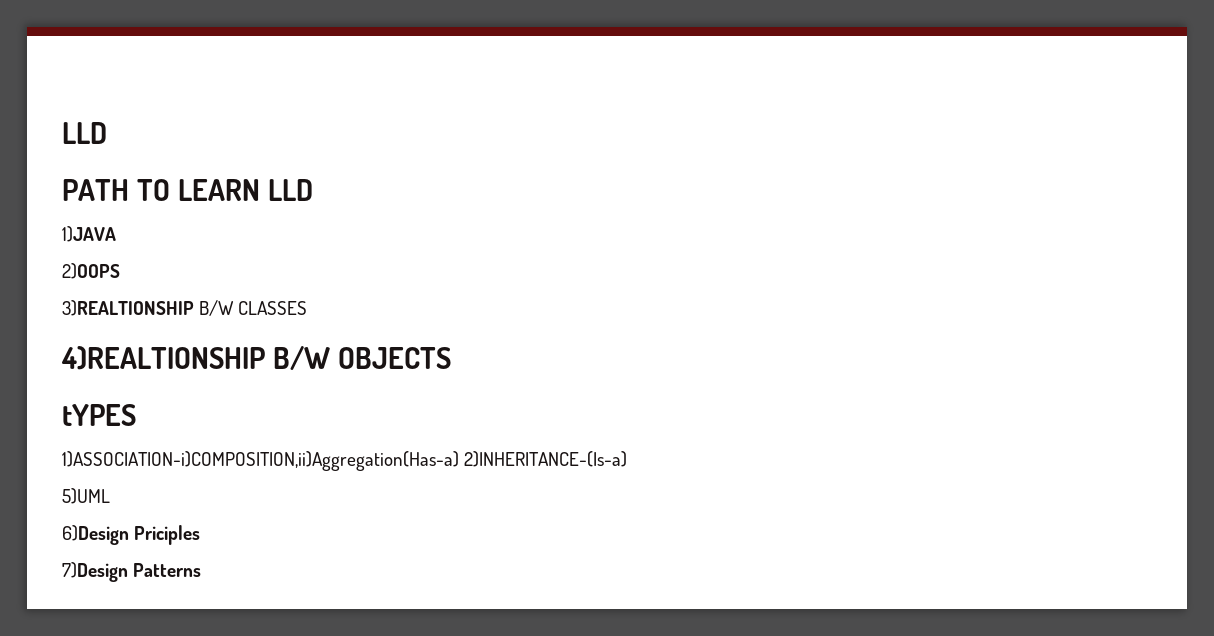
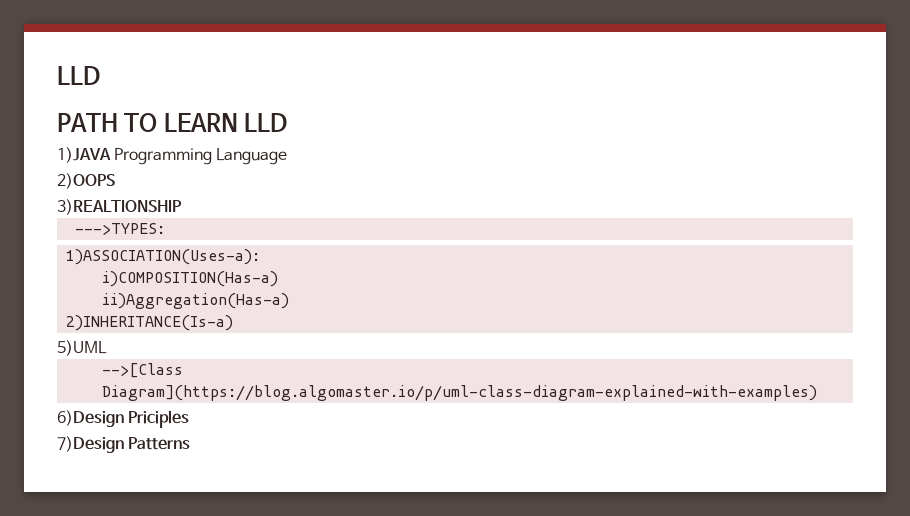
- 1)JAVA
+ 1)JAVA Programming Language
- 3)REALTIONSHIP B/W CLASSES
- 4)REALTIONSHIP B/W OBJECTS
- tYPES
- 1)ASSOCIATION-i)COMPOSITION,ii)Aggregation(Has-a) 2)INHERITANCE-(Is-a)
+ 3)REALTIONSHIP
+ --->TYPES:
+ 1)ASSOCIATION(Uses-a):
+ i)COMPOSITION(Has-a)
+ ii)Aggregation(Has-a)
+ 2)INHERITANCE(Is-a)
+ -->[Class Diagram](https://blog.algomaster.io/p/uml-class-diagram-explained-with-examples)

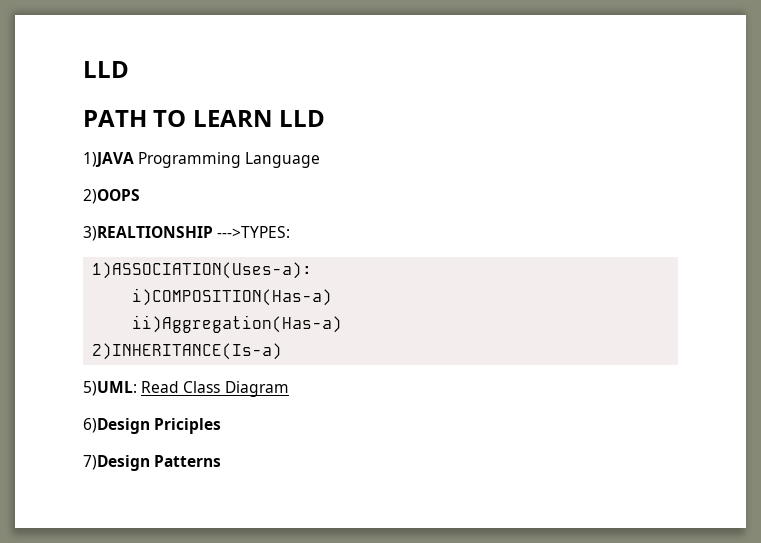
- 3)REALTIONSHIP
- --->TYPES:
+ 3)REALTIONSHIP --->TYPES:
- 5)UML
- -->[Class Diagram](https://blog.algomaster.io/p/uml-class-diagram-explained-with-examples)
+ 5)UML: Read Class Diagram

